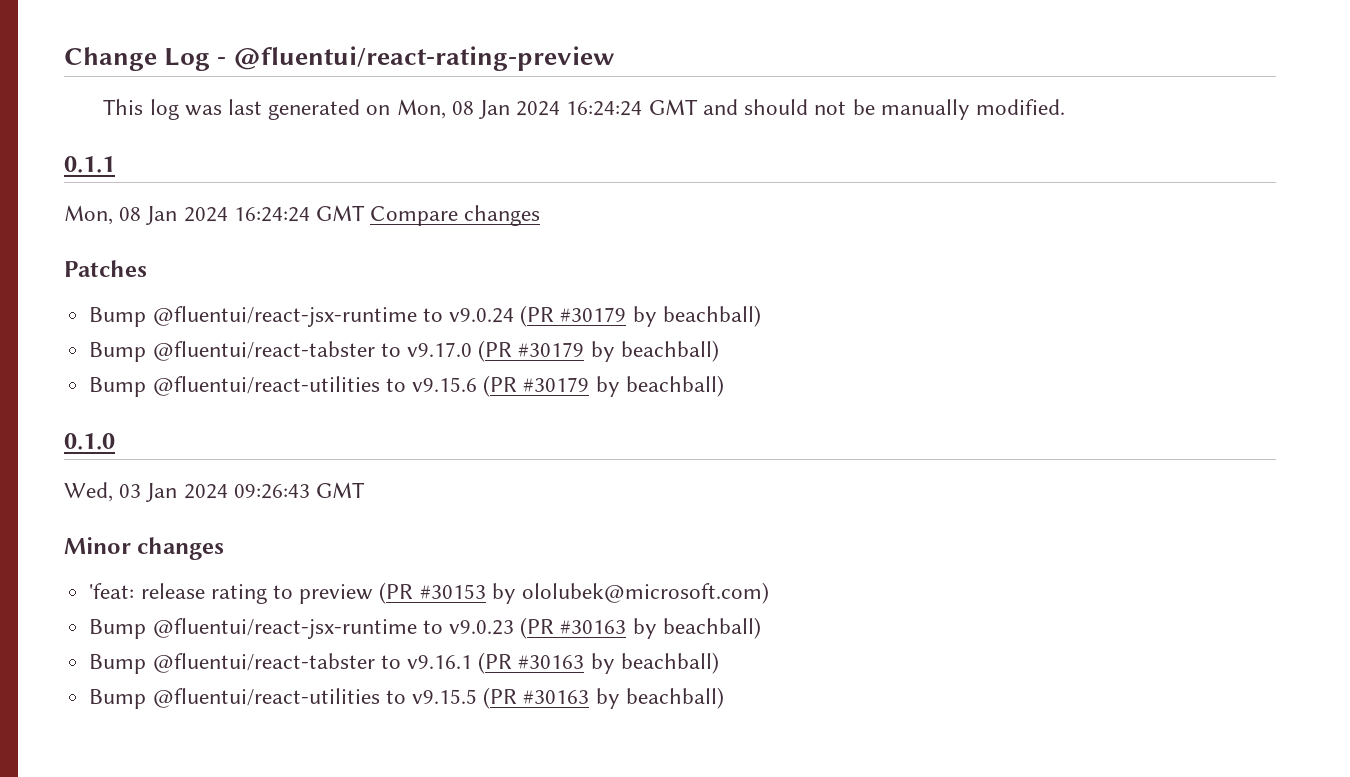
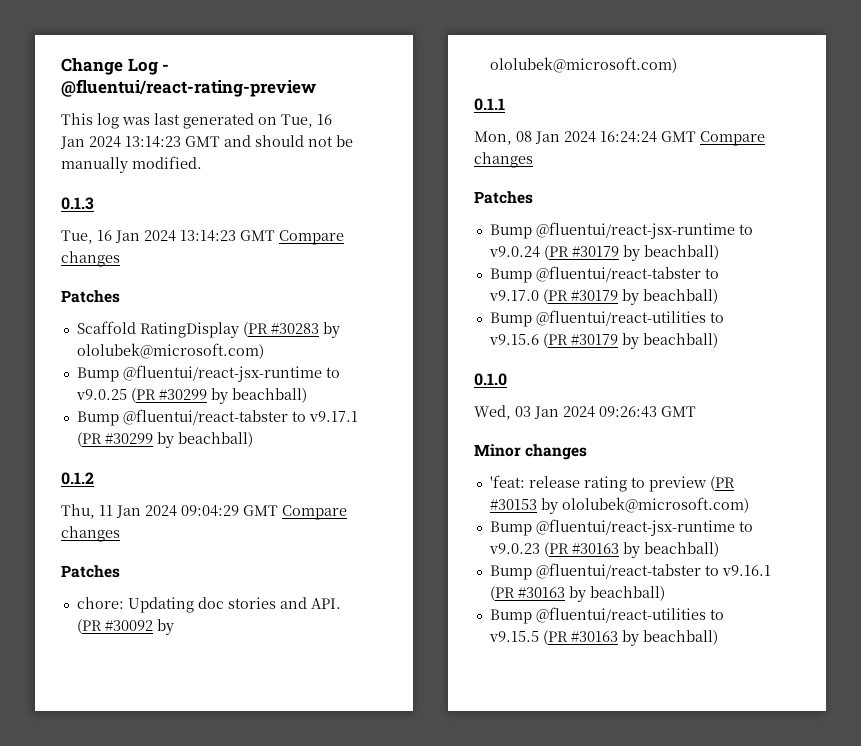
- This log was last generated on Mon, 08 Jan 2024 16:24:24 GMT and should not be manually modified.
+ This log was last generated on Tue, 16 Jan 2024 13:14:23 GMT and should not be manually modified.
+ 0.1.3
+ Tue, 16 Jan 2024 13:14:23 GMT Compare changes
+ Patches
+ Scaffold RatingDisplay (PR #30283 by ololubek@microsoft.com)
+ Bump @fluentui/react-jsx-runtime to v9.0.25 (PR #30299 by beachball)
+ Bump @fluentui/react-tabster to v9.17.1 (PR #30299 by beachball)
+ 0.1.2
+ Thu, 11 Jan 2024 09:04:29 GMT Compare changes
+ Patches
+ chore: Updating doc stories and API. (PR #30092 by ololubek@microsoft.com)

